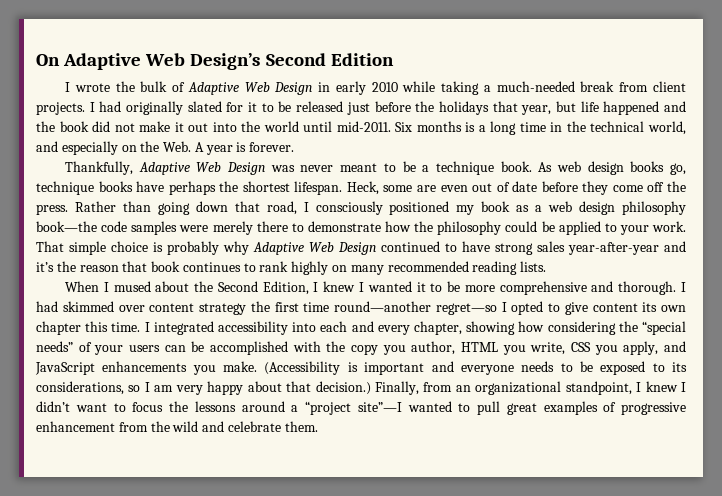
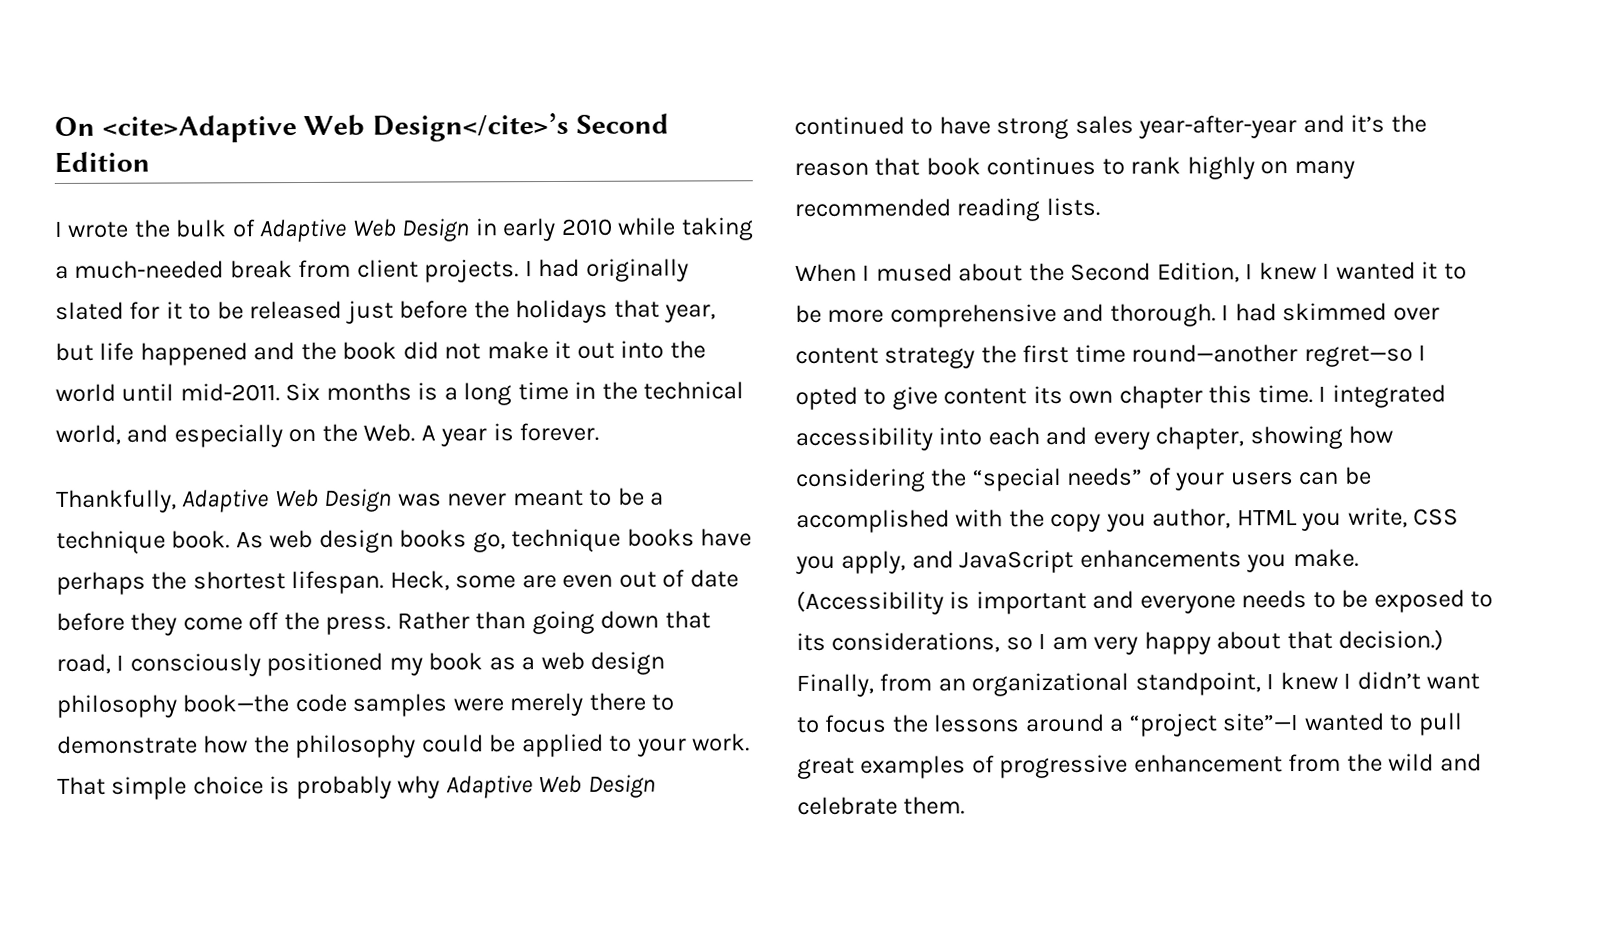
- On Adaptive Web Design’s Second Edition
+ On <cite>Adaptive Web Design</cite>’s Second Edition

